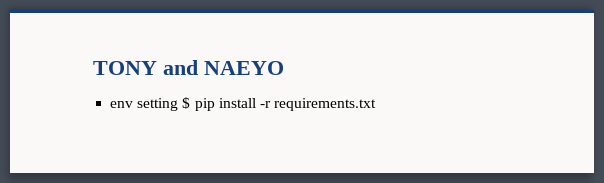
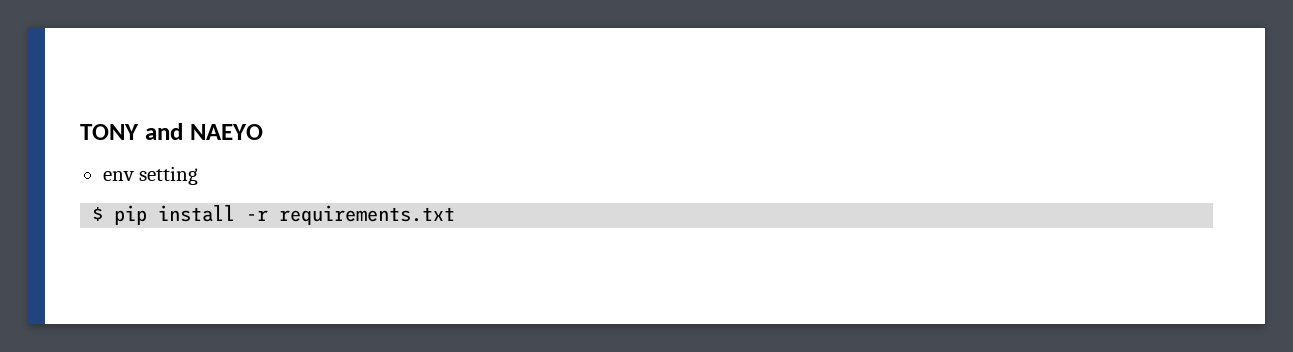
- env setting $ pip install -r requirements.txt
+ env setting
+ $ pip install -r requirements.txt

